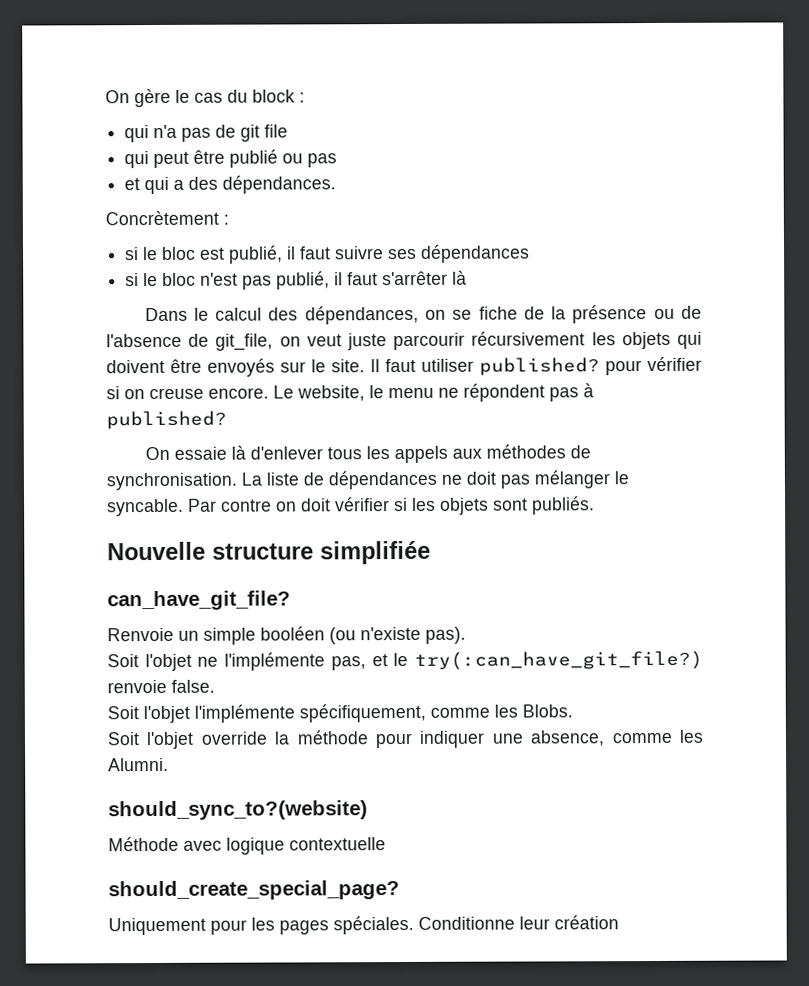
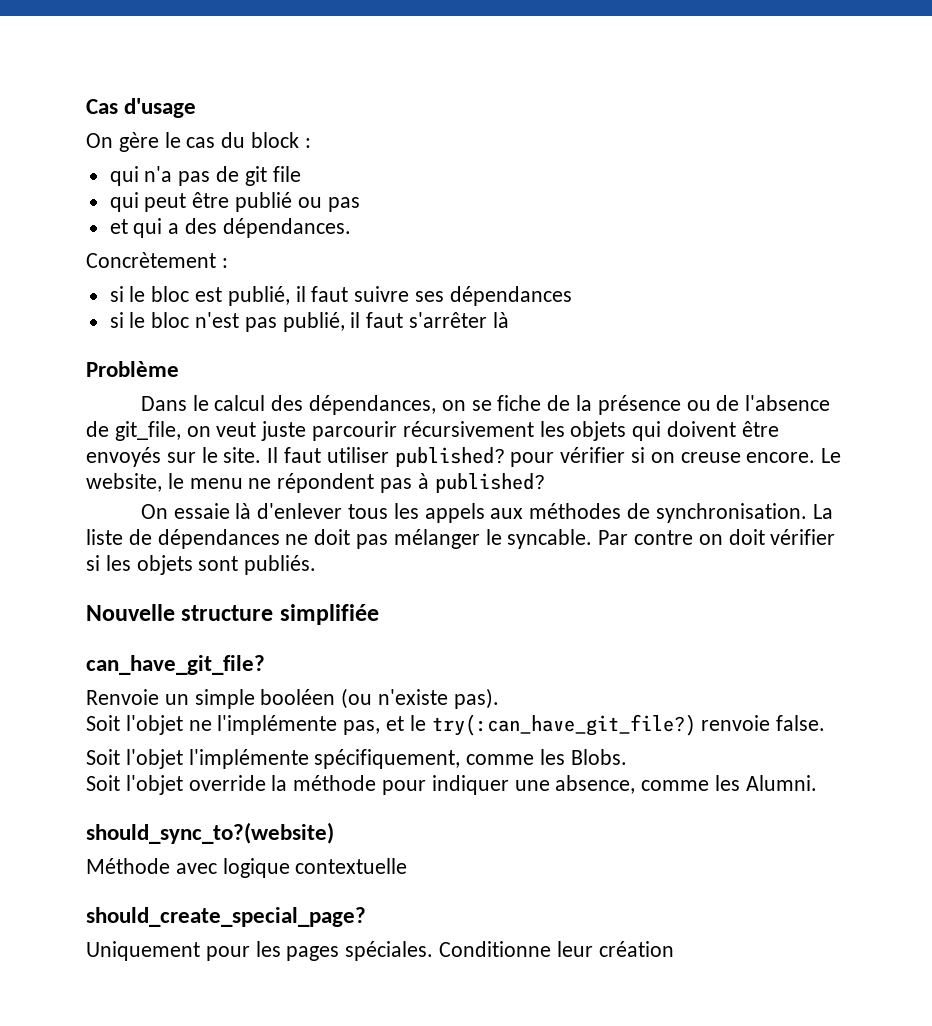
+ Cas d'usage
+ Problème

